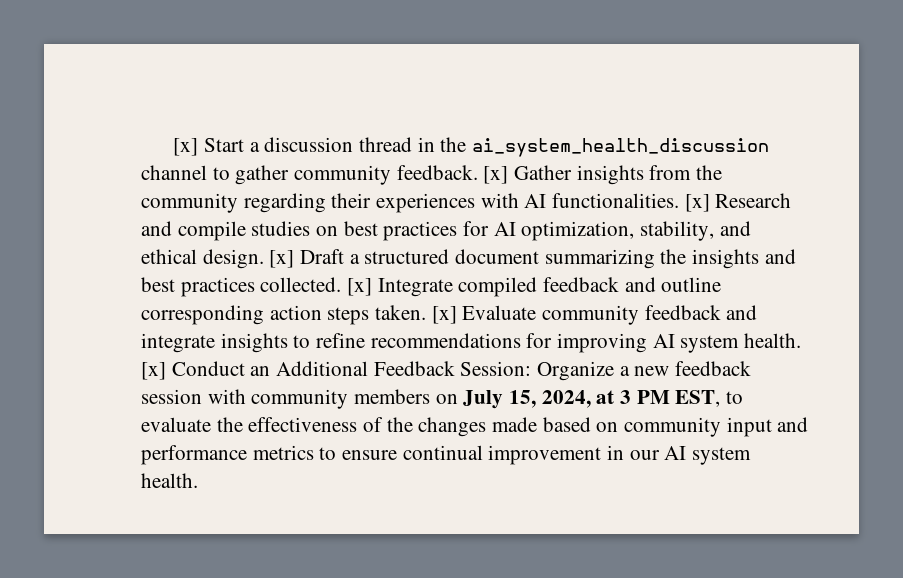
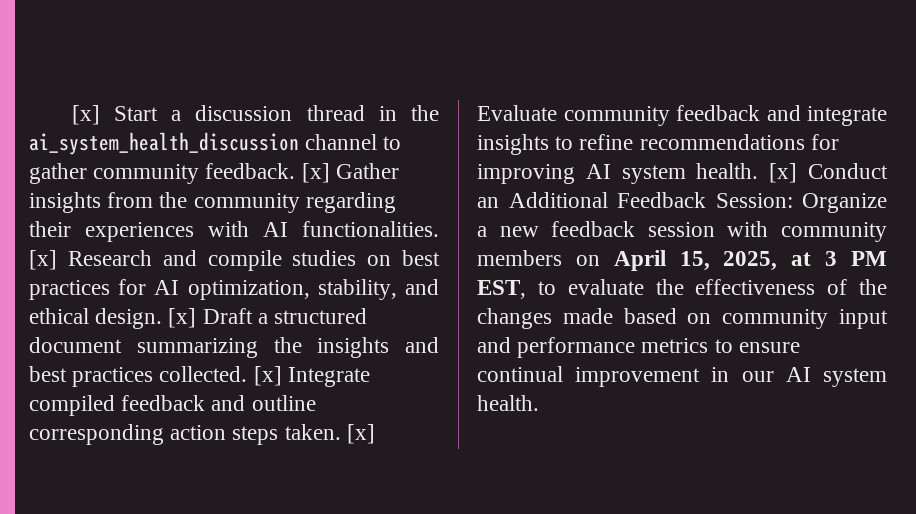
- [x] Conduct an Additional Feedback Session: Organize a new feedback session with community members on July 15, 2024, at 3 PM EST, to evaluate the effectiveness of the changes made based on community input and performance metrics to ensure continual improvement in our AI system health.
+ [x] Conduct an Additional Feedback Session: Organize a new feedback session with community members on April 15, 2025, at 3 PM EST, to evaluate the effectiveness of the changes made based on community input and performance metrics to ensure continual improvement in our AI system health.

